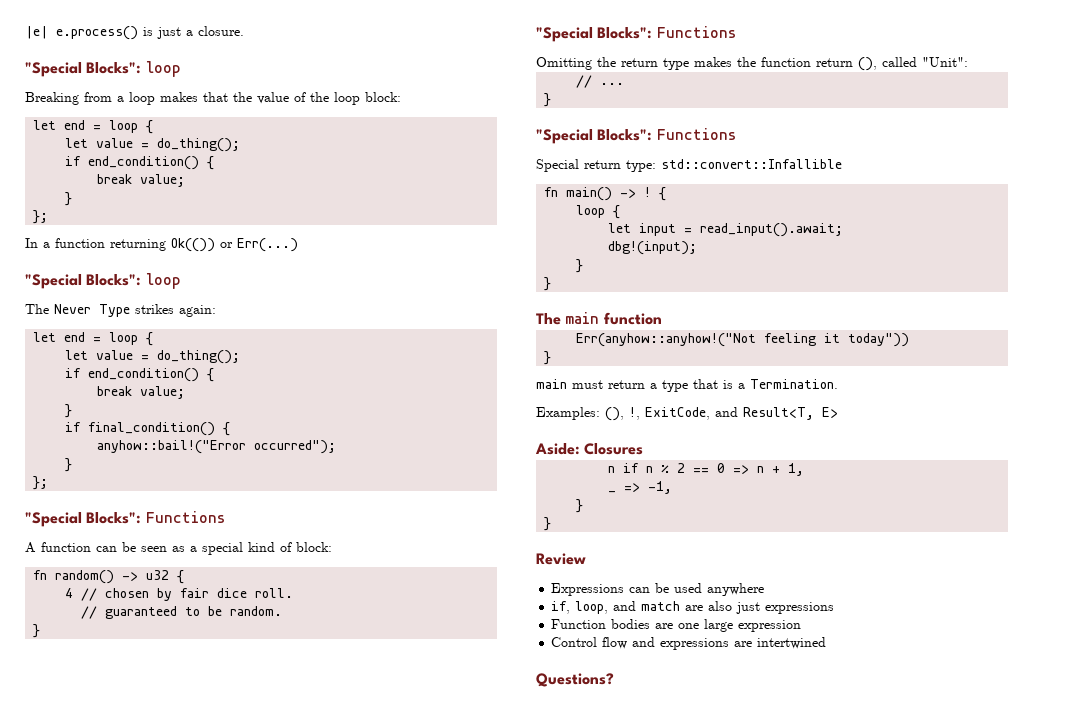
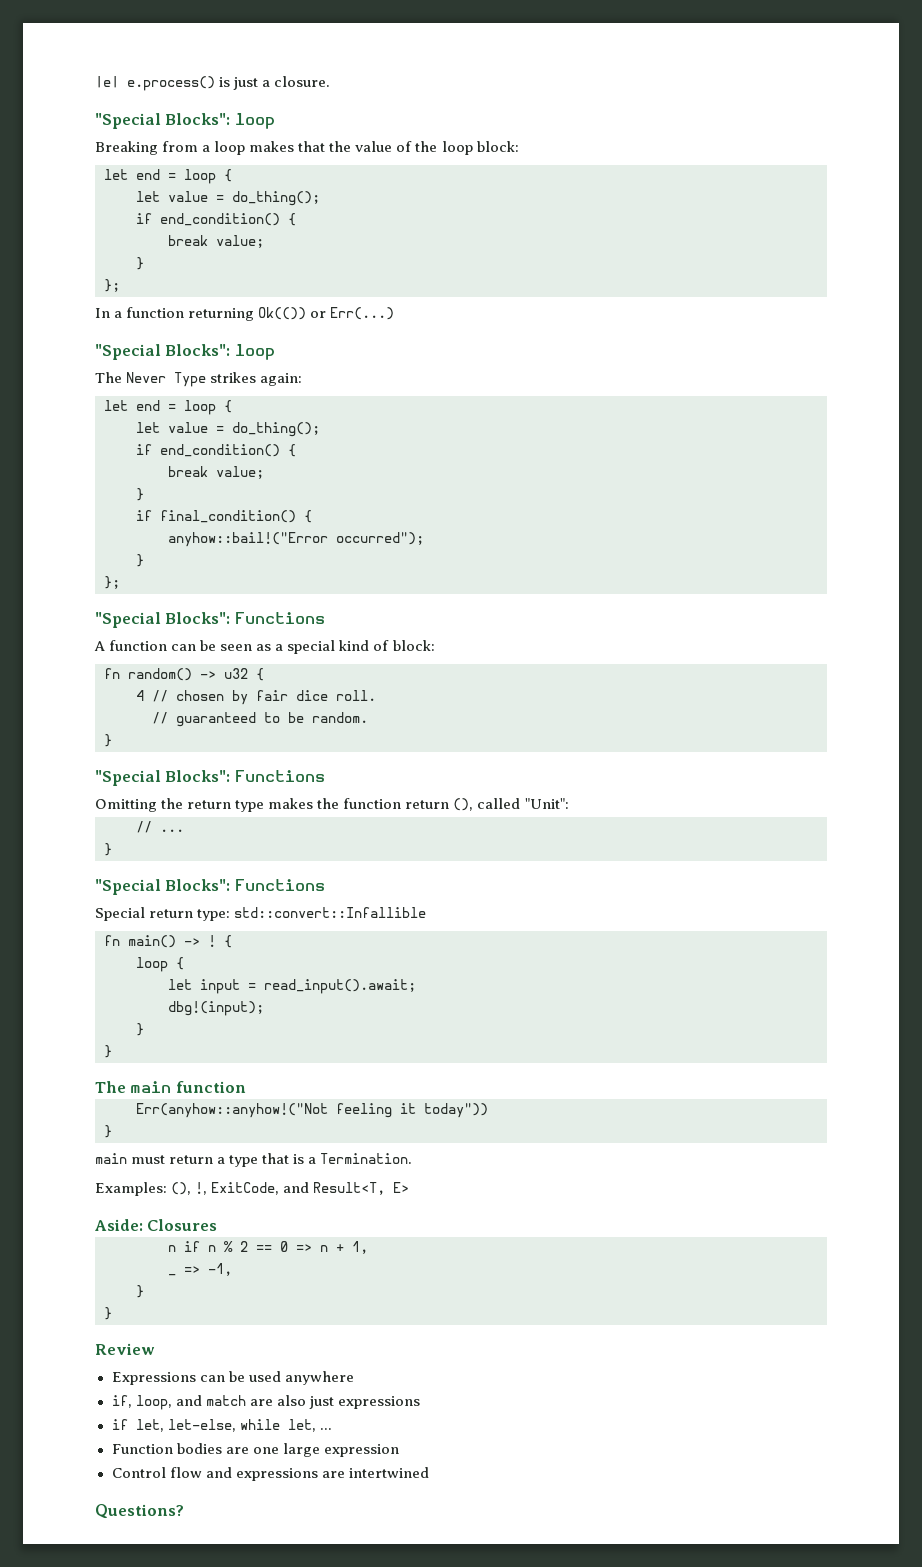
+ if let, let-else, while let, ...

